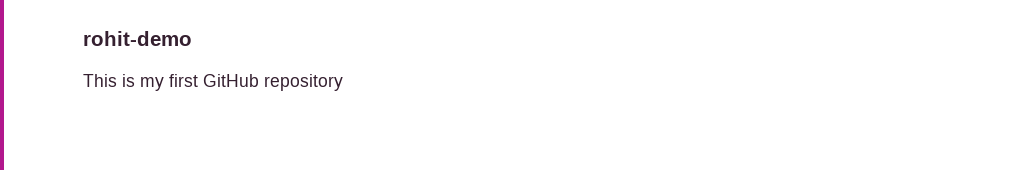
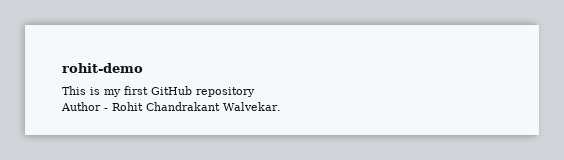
+ Author - Rohit Chandrakant Walvekar.

